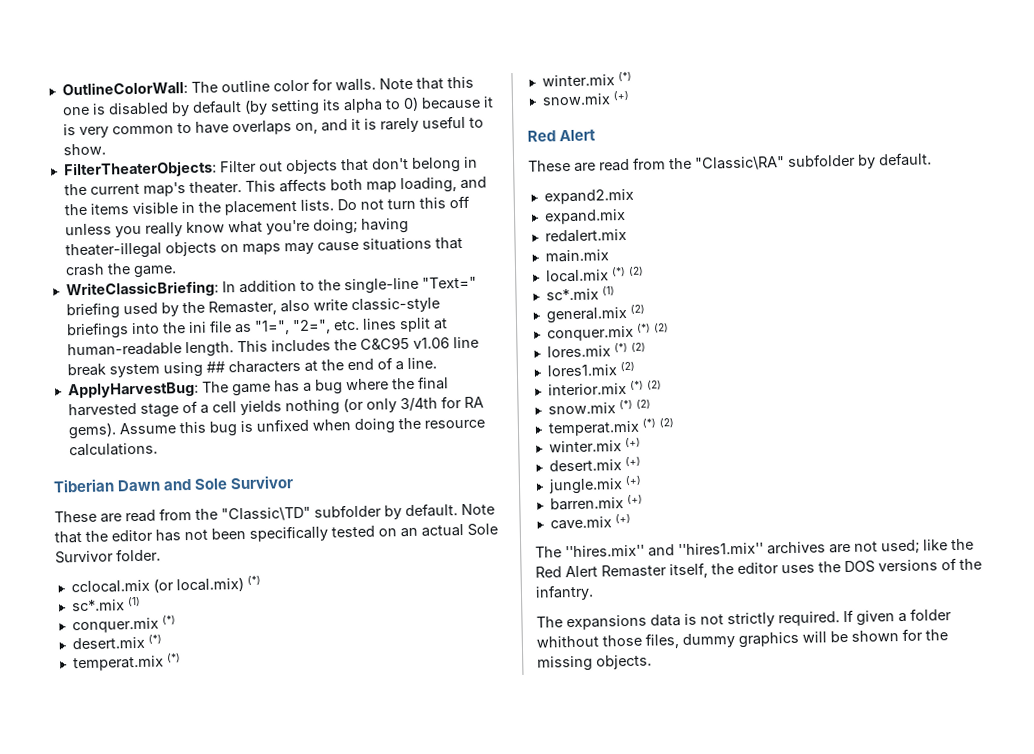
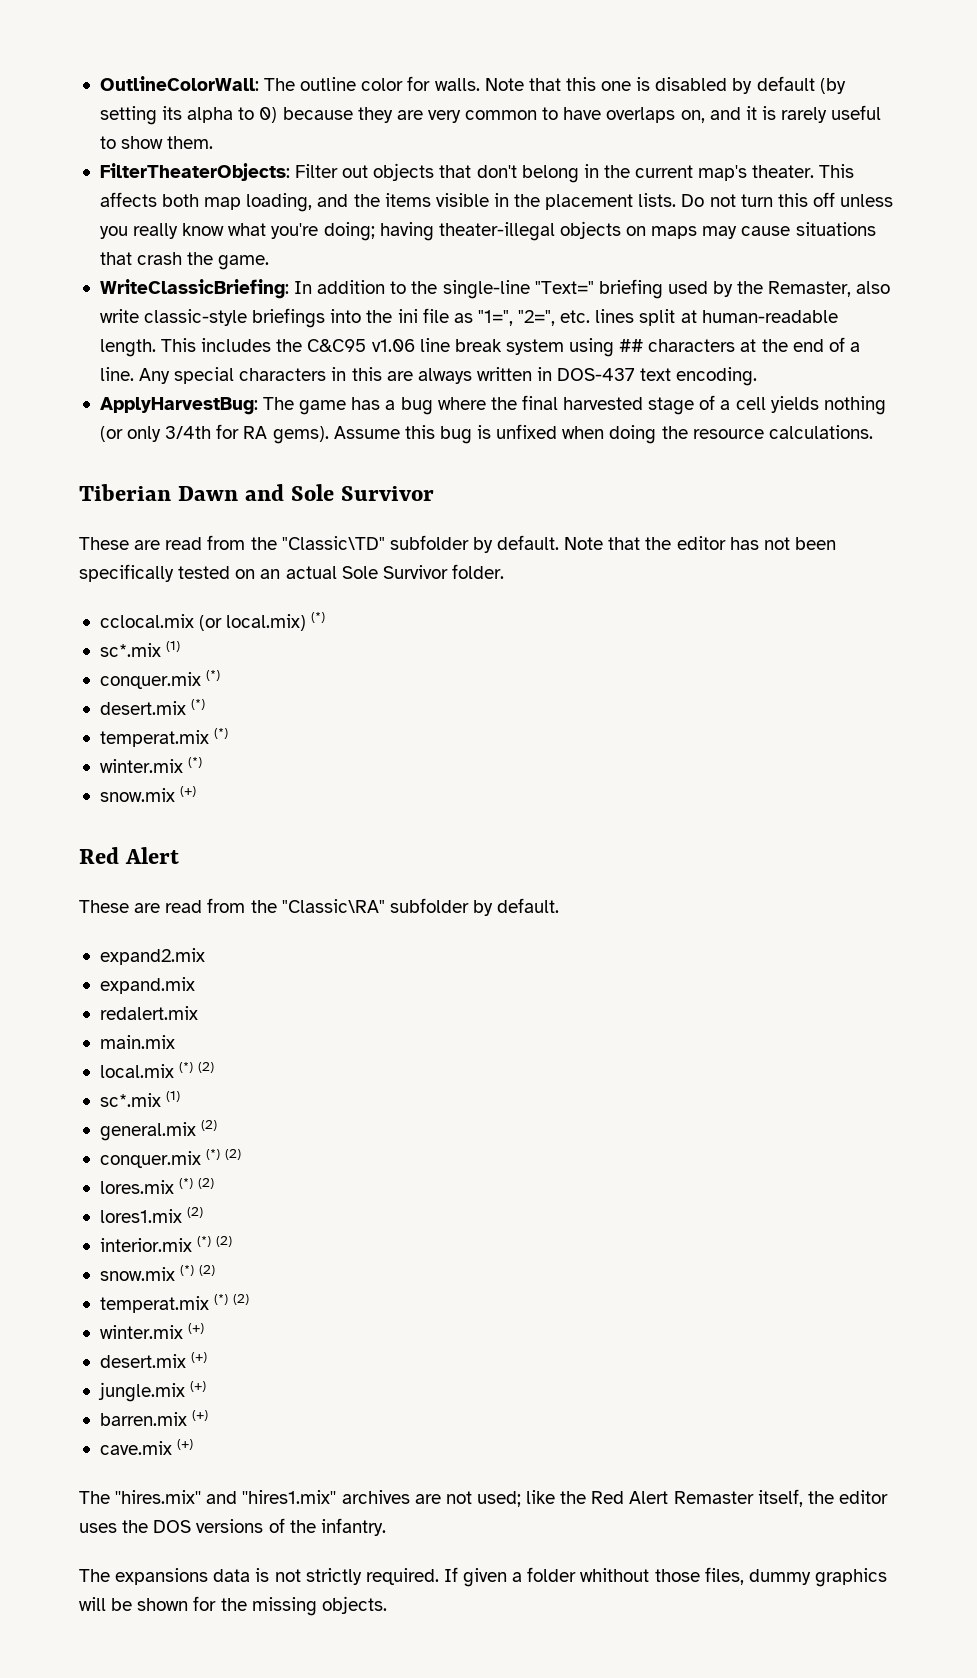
- Note that this one is disabled by default (by setting its alpha to 0) because it is very common to have overlaps on, and it is rarely useful to show.
+ Note that this one is disabled by default (by setting its alpha to 0) because they are very common to have overlaps on, and it is rarely useful to show them.
+ Any special characters in this are always written in DOS-437 text encoding.

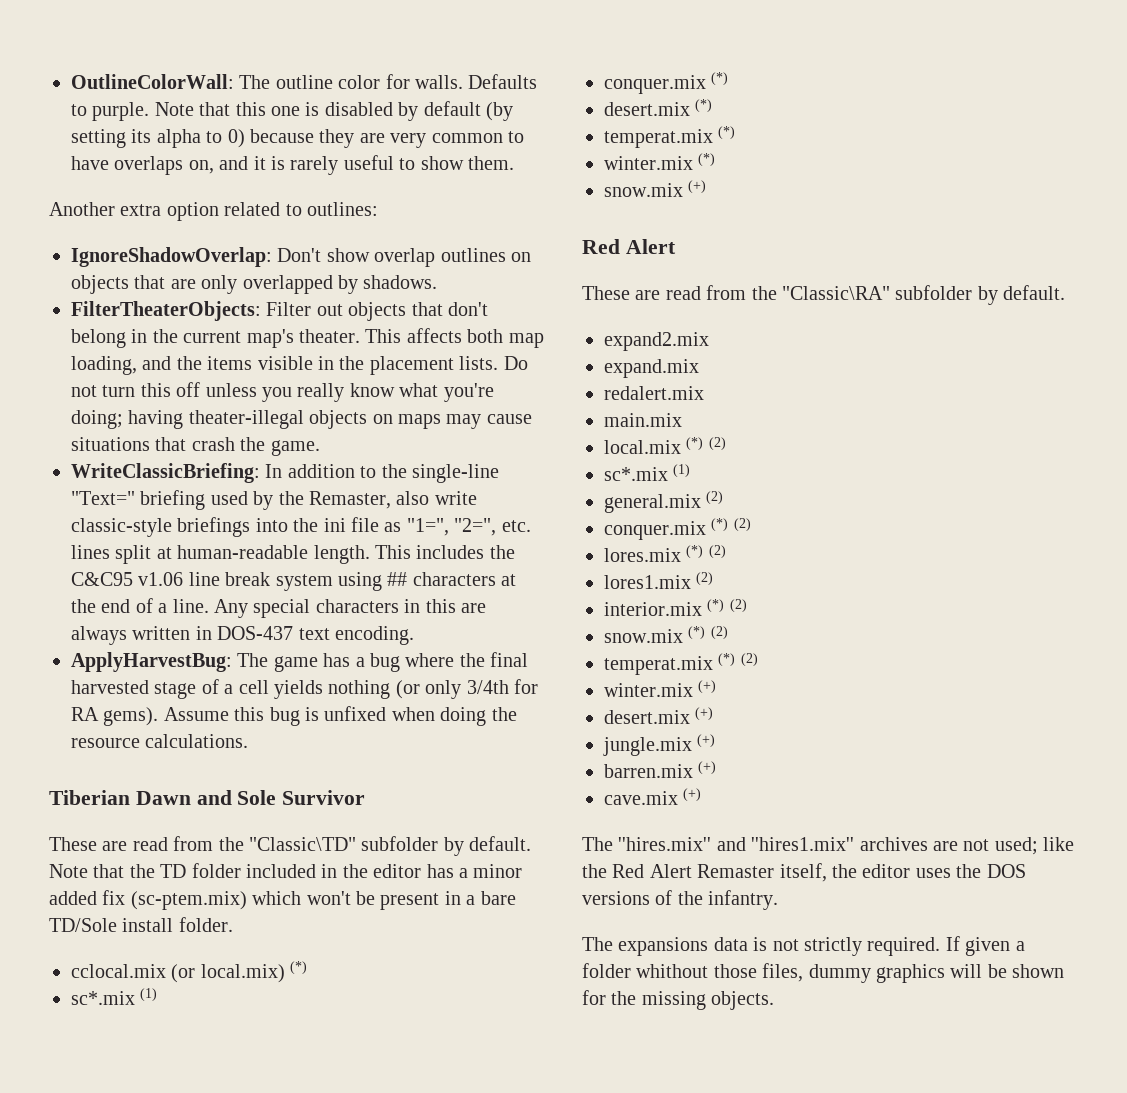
+ Defaults to purple.
+ Another extra option related to outlines:
+ IgnoreShadowOverlap: Don't show overlap outlines on objects that are only overlapped by shadows.
- Note that the editor has not been specifically tested on an actual Sole Survivor folder.
+ Note that the TD folder included in the editor has a minor added fix (sc-ptem.mix) which won't be present in a bare TD/Sole install folder.

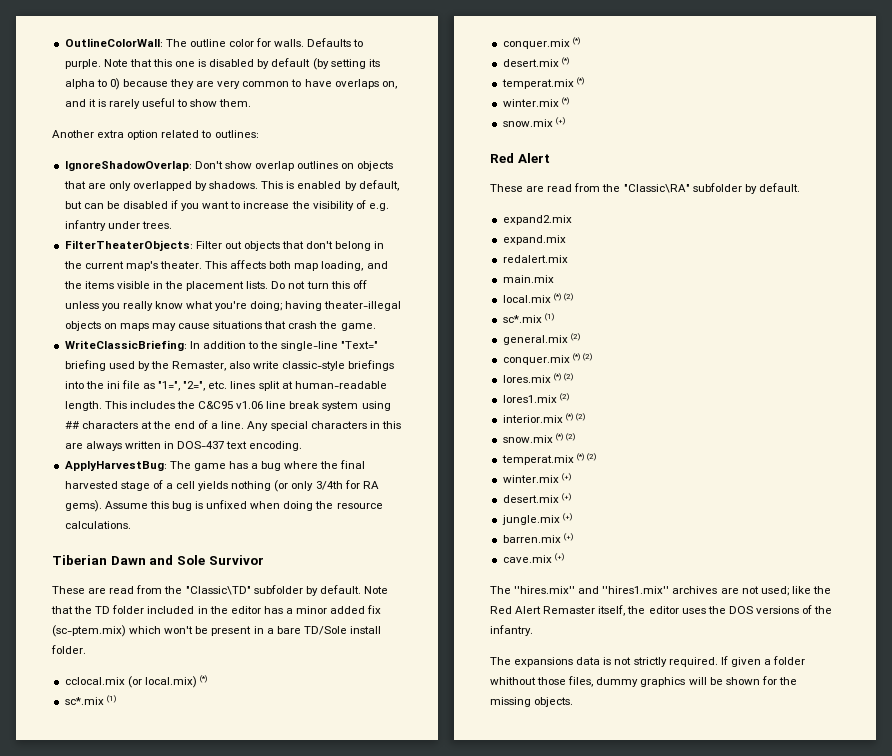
+ This is enabled by default, but can be disabled if you want to increase the visibility of e.g. infantry under trees.

